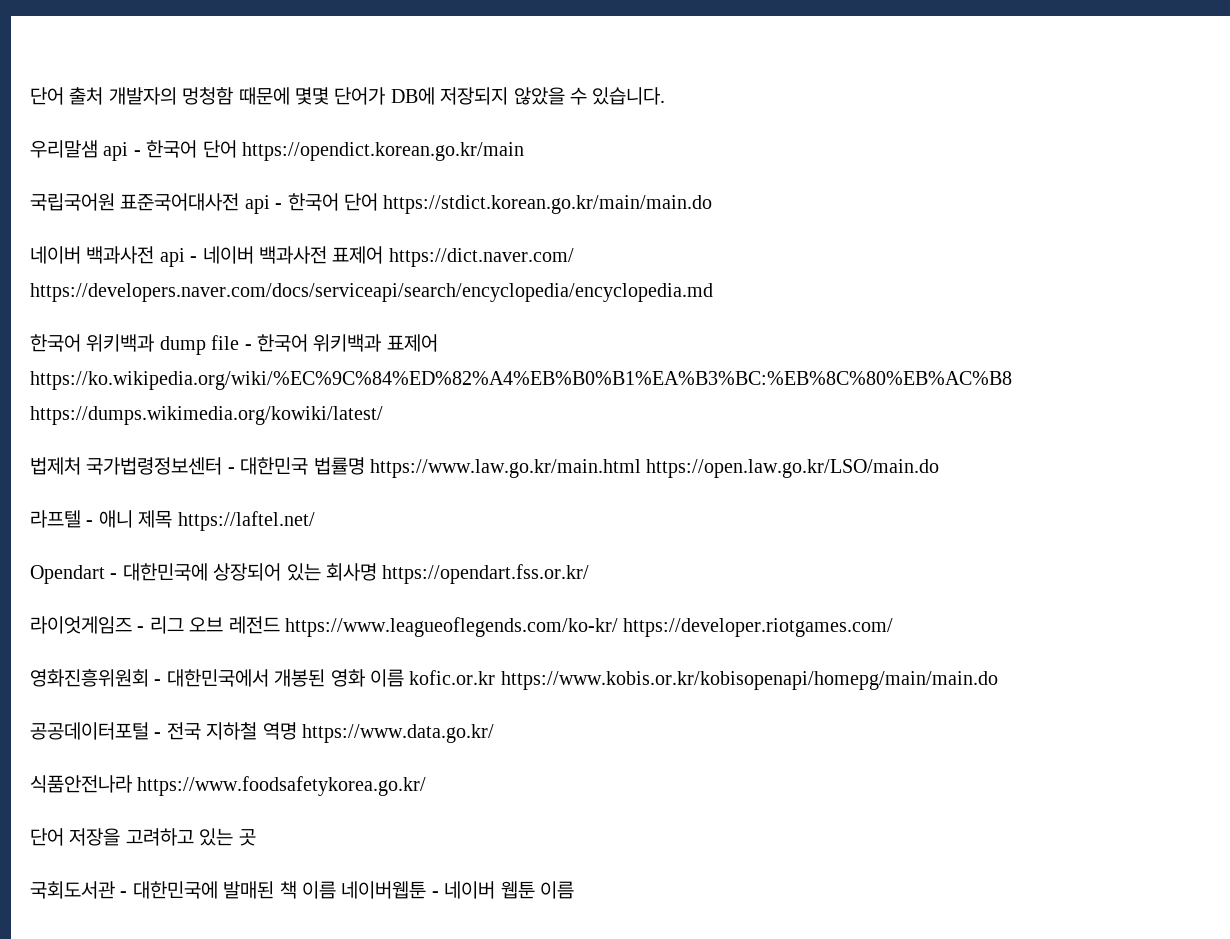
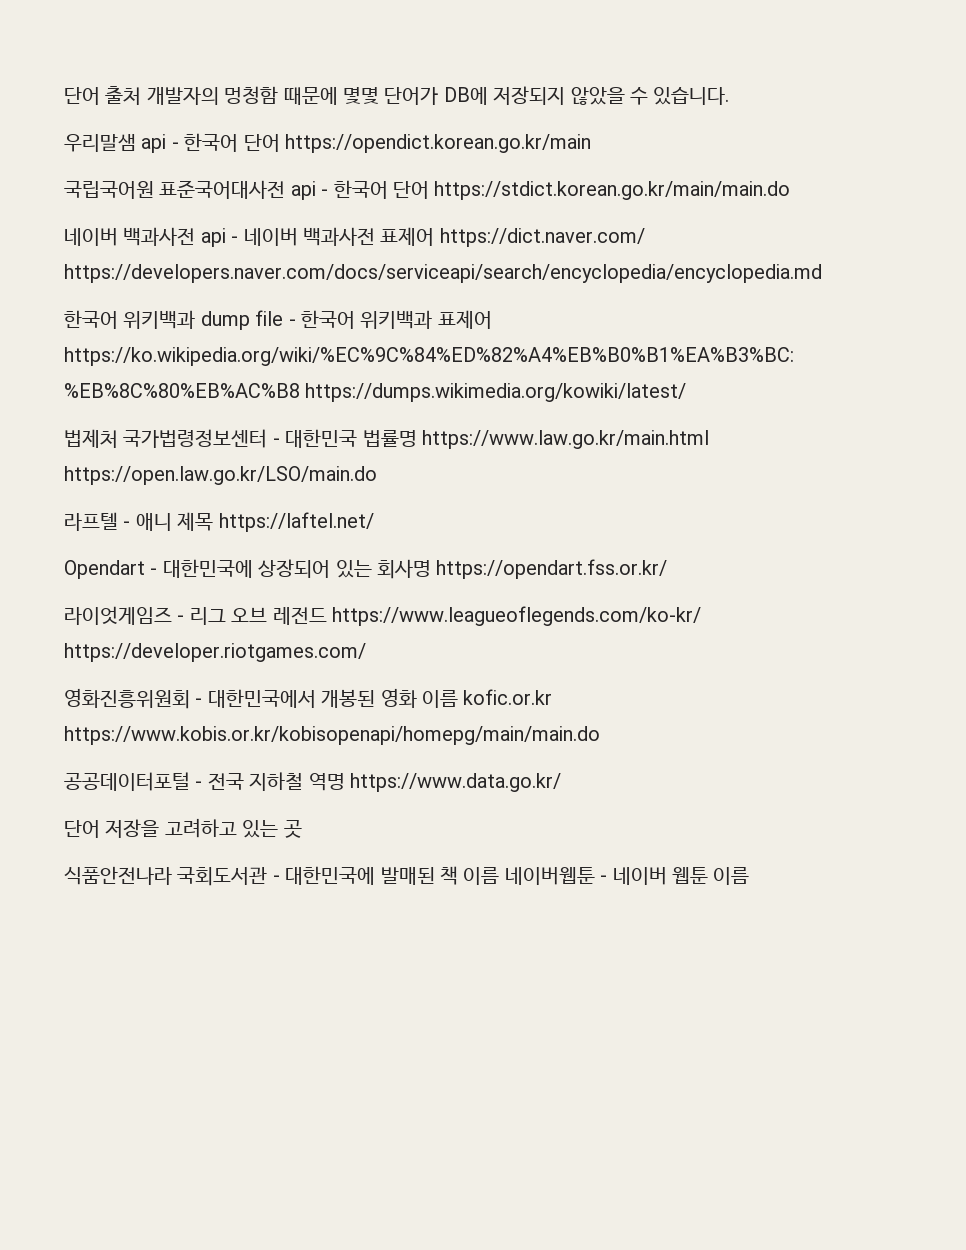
- 식품안전나라 https://www.foodsafetykorea.go.kr/
- 국회도서관 - 대한민국에 발매된 책 이름 네이버웹툰 - 네이버 웹툰 이름
+ 식품안전나라 국회도서관 - 대한민국에 발매된 책 이름 네이버웹툰 - 네이버 웹툰 이름

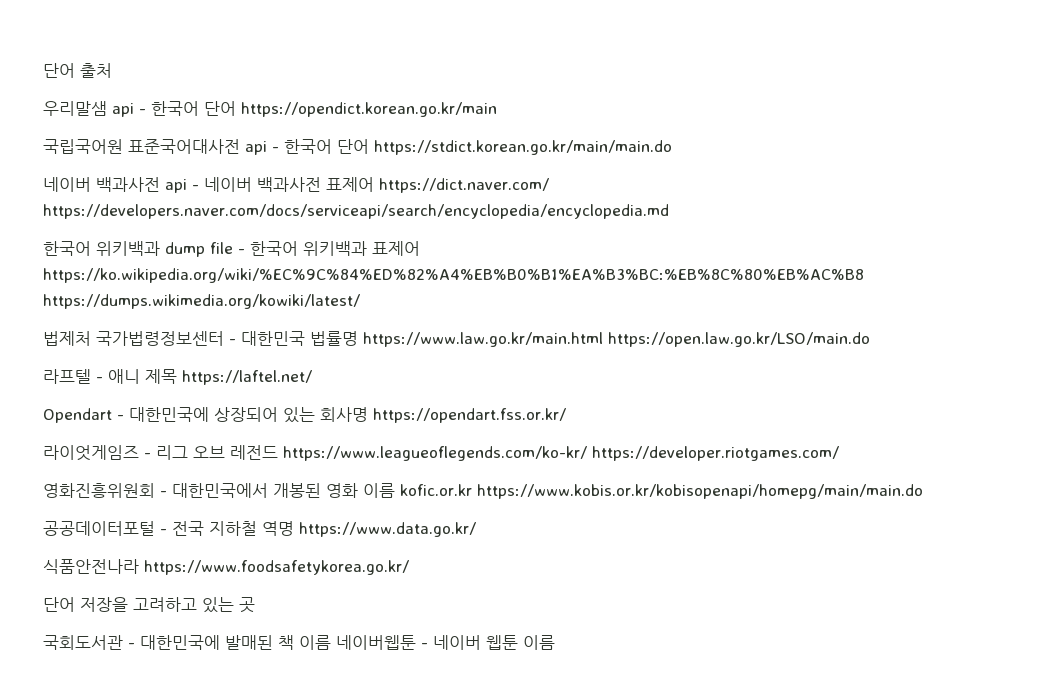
- 단어 출처 개발자의 멍청함 때문에 몇몇 단어가 DB에 저장되지 않았을 수 있습니다.
+ 단어 출처
+ 식품안전나라 https://www.foodsafetykorea.go.kr/
- 식품안전나라 국회도서관 - 대한민국에 발매된 책 이름 네이버웹툰 - 네이버 웹툰 이름
+ 국회도서관 - 대한민국에 발매된 책 이름 네이버웹툰 - 네이버 웹툰 이름

